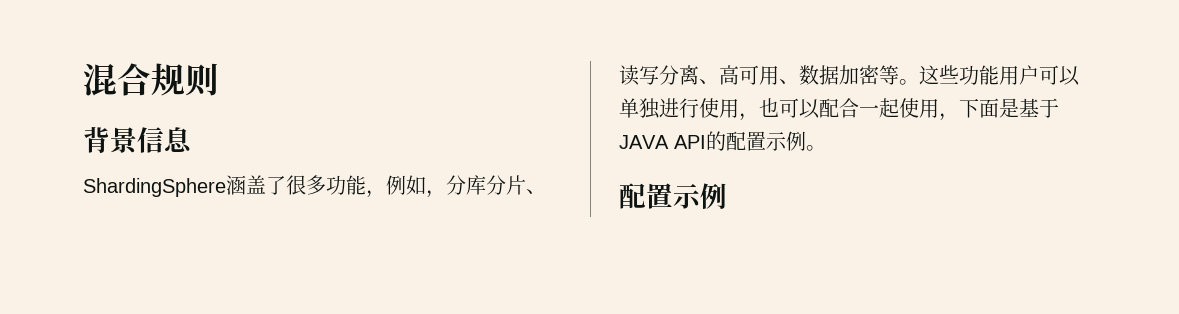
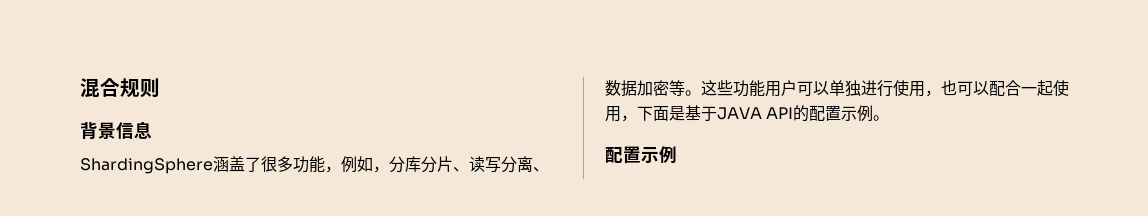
- ShardingSphere涵盖了很多功能，例如，分库分片、读写分离、高可用、数据加密等。
+ ShardingSphere涵盖了很多功能，例如，分库分片、读写分离、数据加密等。

